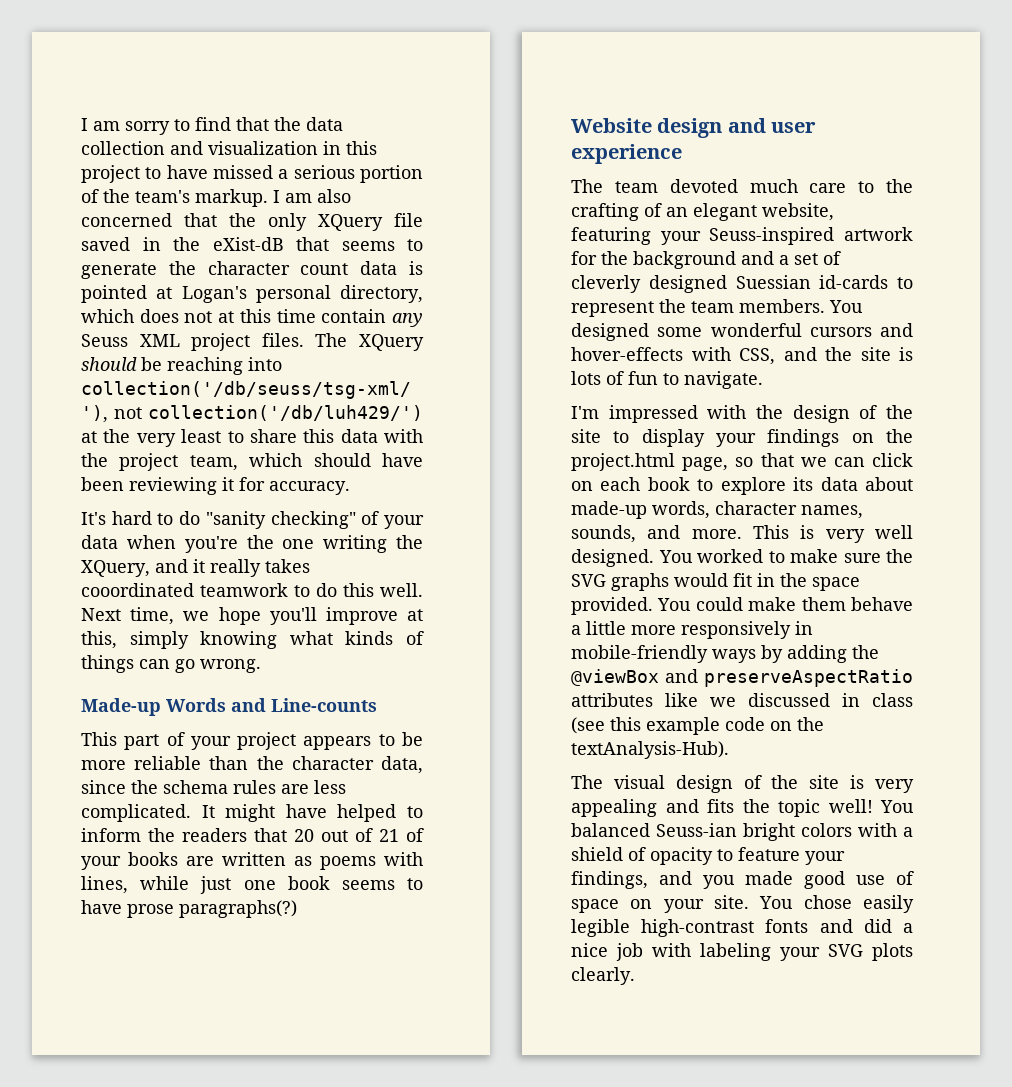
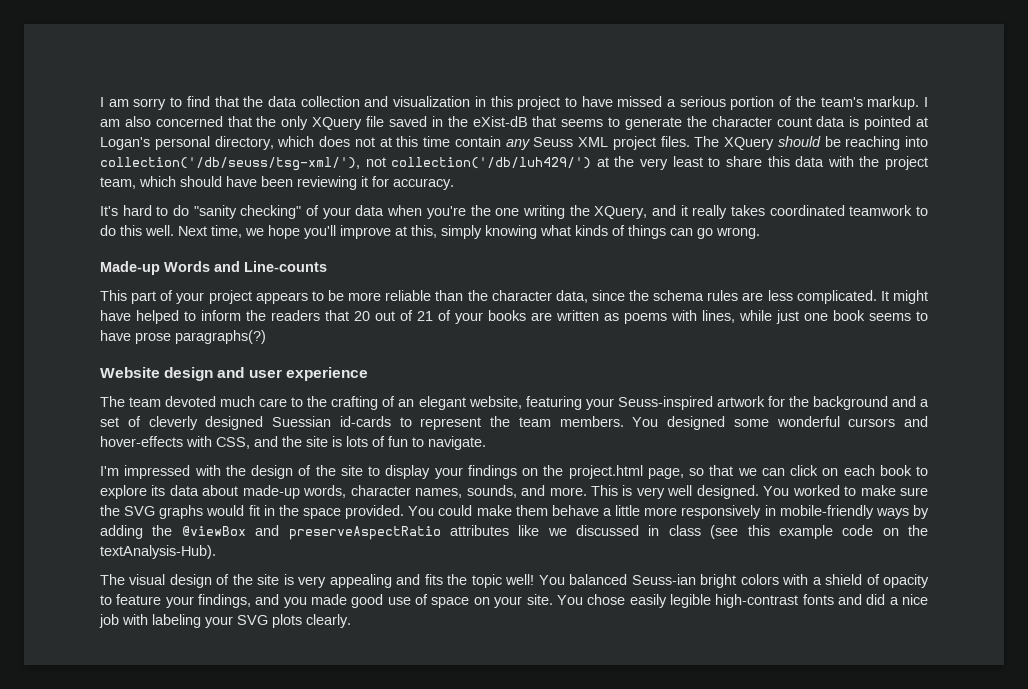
- It's hard to do "sanity checking" of your data when you're the one writing the XQuery, and it really takes cooordinated teamwork to do this well.
+ It's hard to do "sanity checking" of your data when you're the one writing the XQuery, and it really takes coordinated teamwork to do this well.

